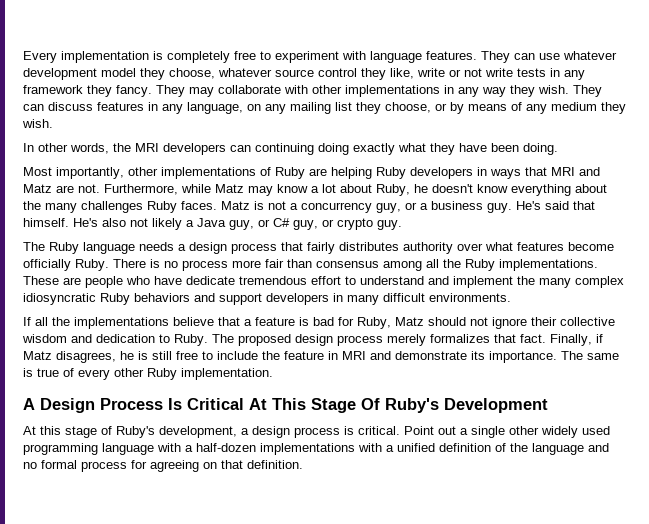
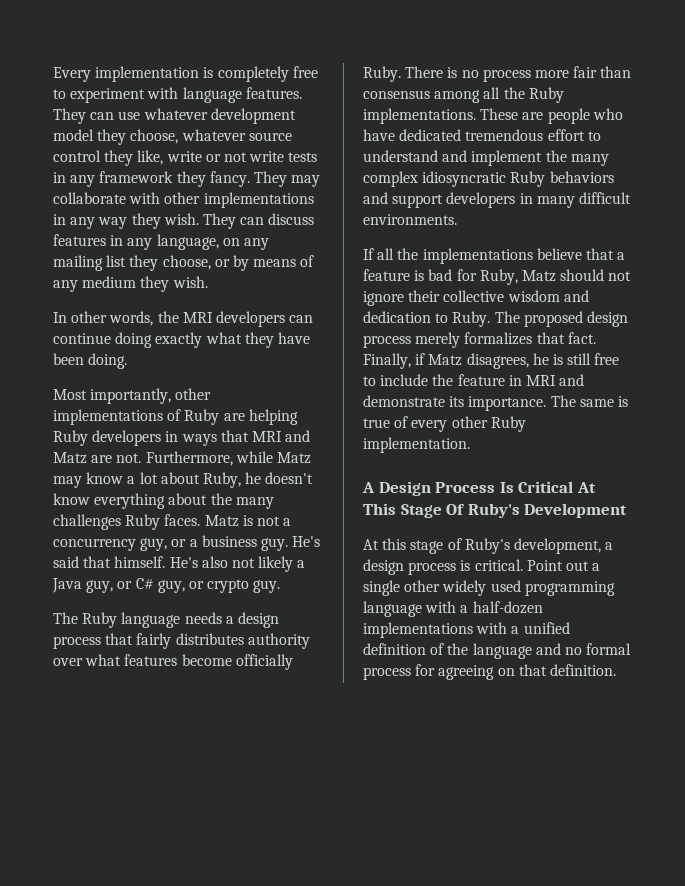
- In other words, the MRI developers can continuing doing exactly what they have been doing.
+ In other words, the MRI developers can continue doing exactly what they have been doing.
- These are people who have dedicate tremendous effort to understand and implement the many complex idiosyncratic Ruby behaviors and support developers in many difficult environments.
+ These are people who have dedicated tremendous effort to understand and implement the many complex idiosyncratic Ruby behaviors and support developers in many difficult environments.

